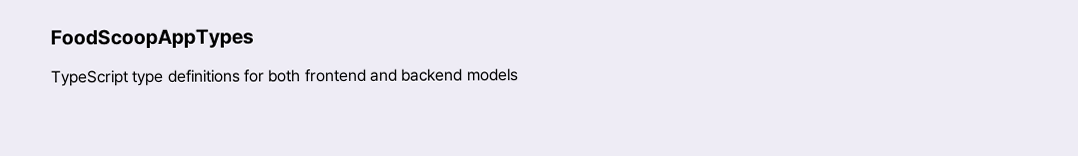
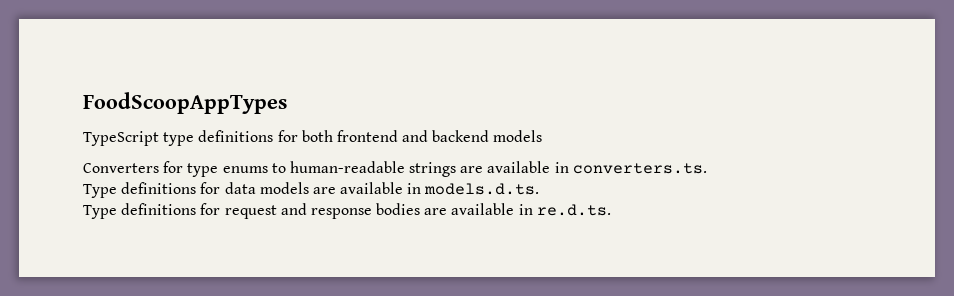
+ Converters for type enums to human-readable strings are available in converters.ts.
+ Type definitions for data models are available in models.d.ts.
+ Type definitions for request and response bodies are available in re.d.ts.

